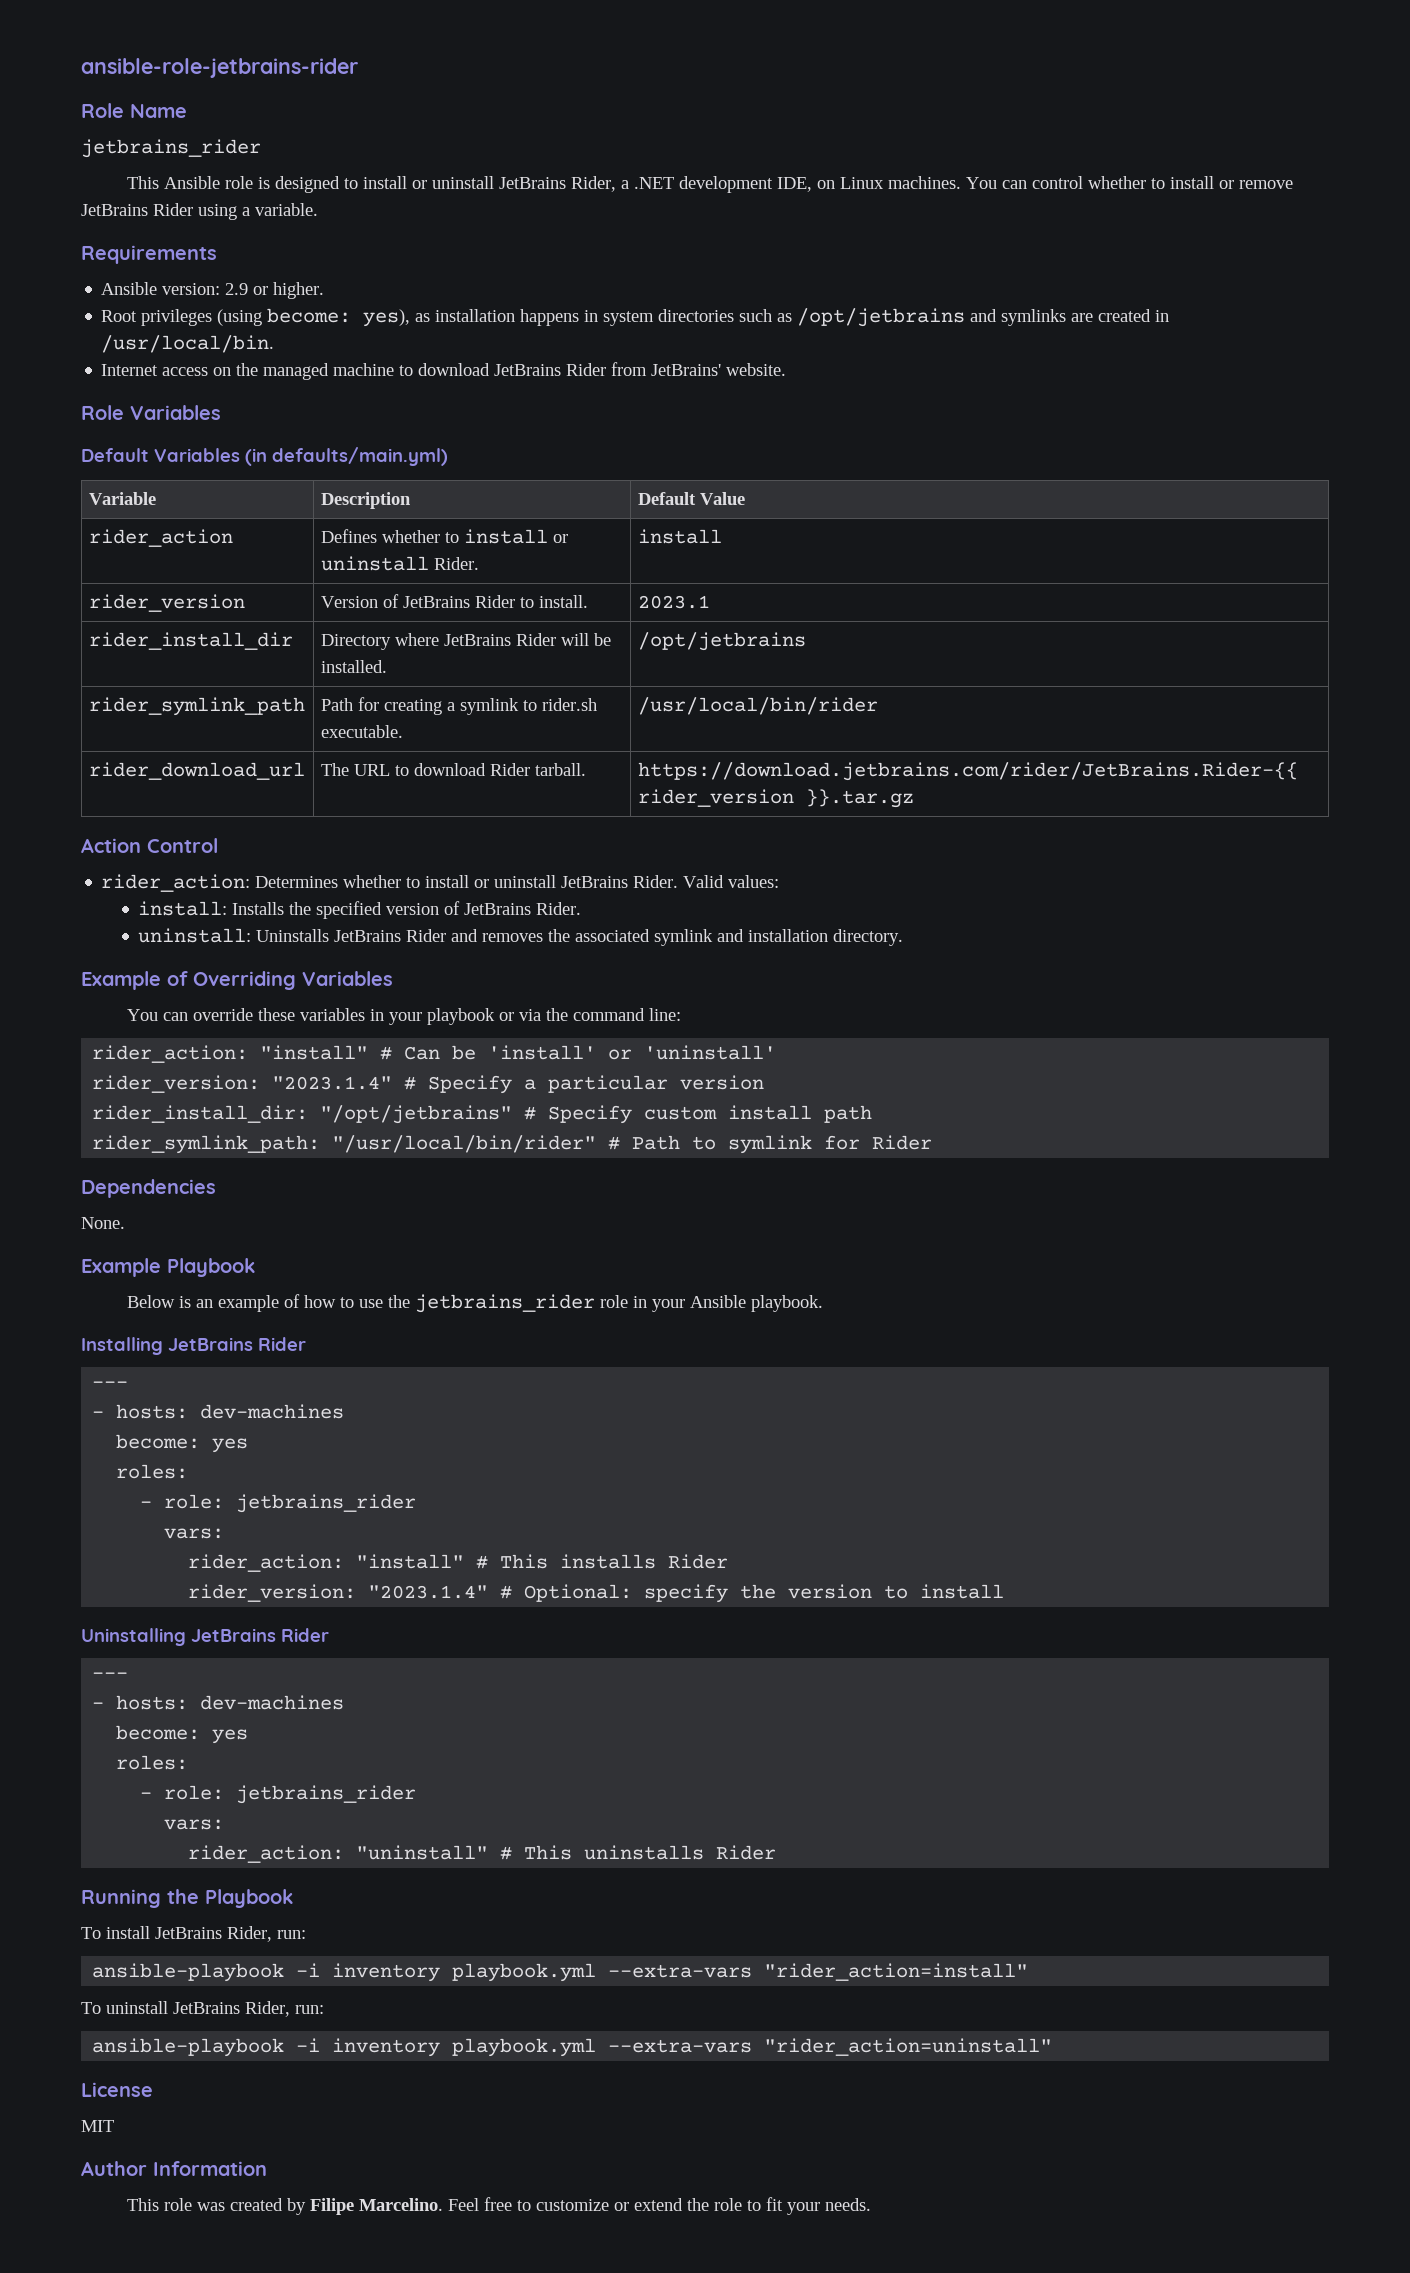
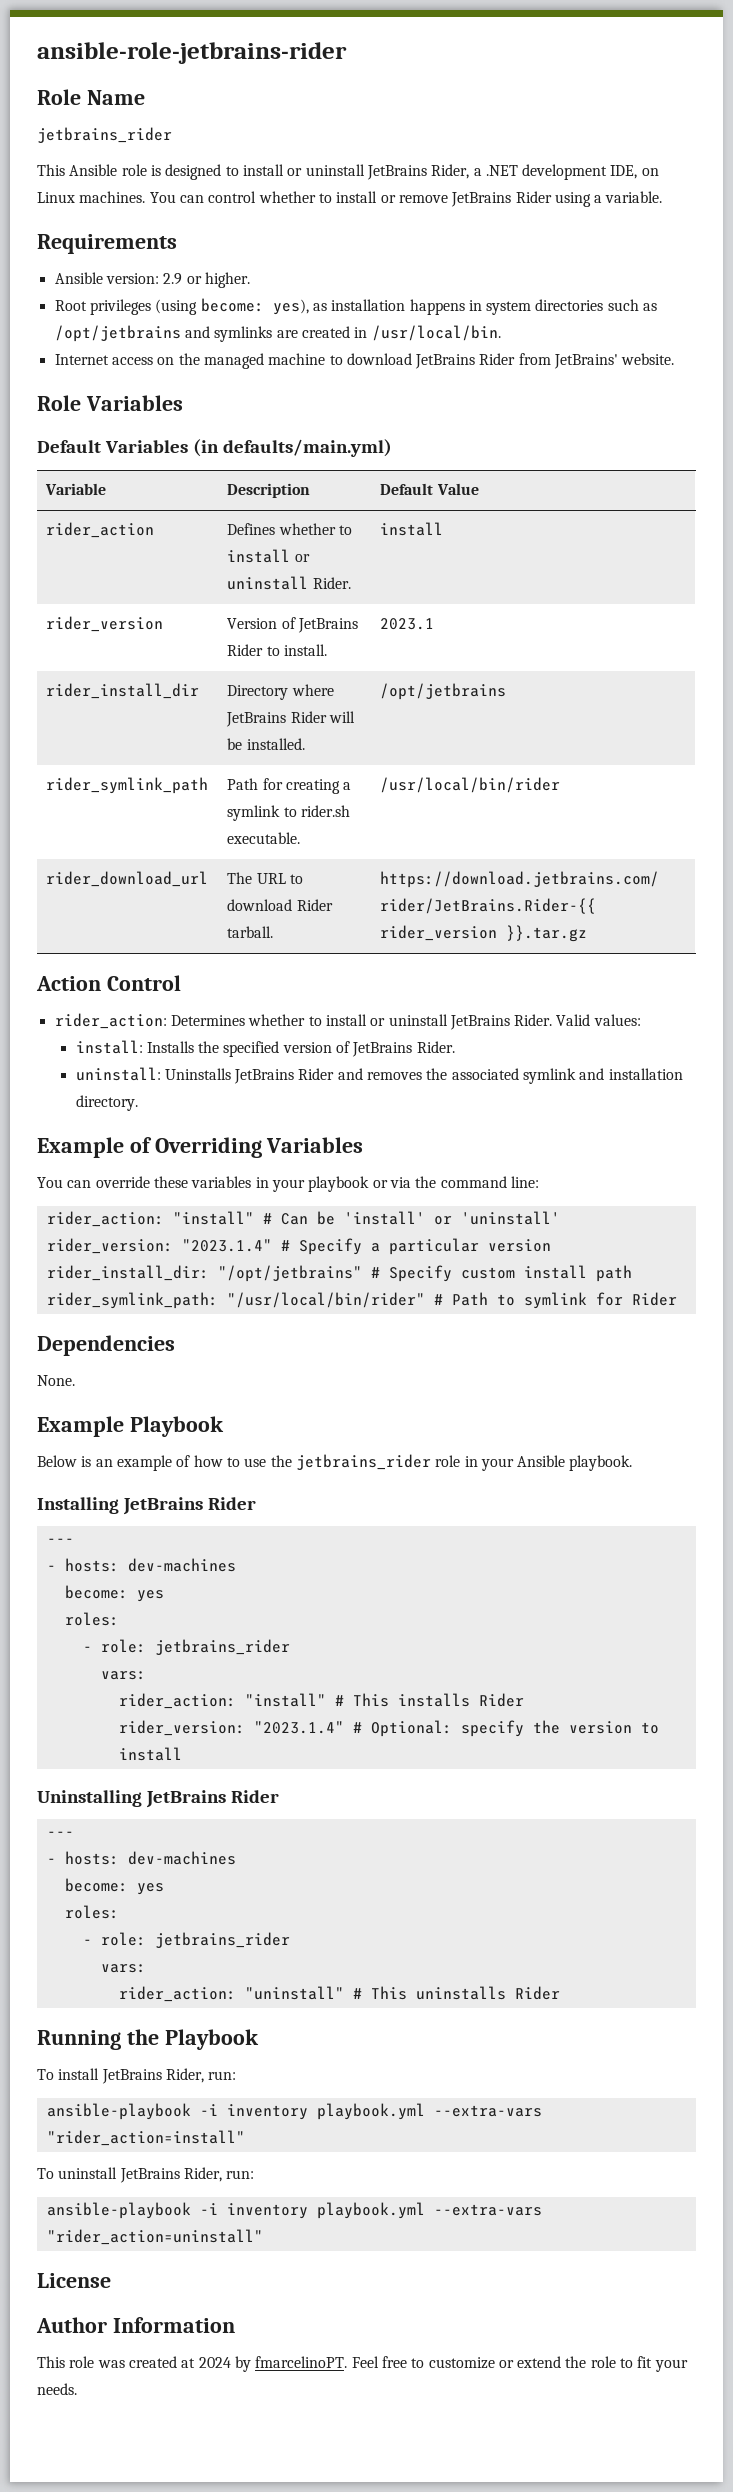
- MIT
- This role was created by Filipe Marcelino.
+ This role was created at 2024 by fmarcelinoPT.

